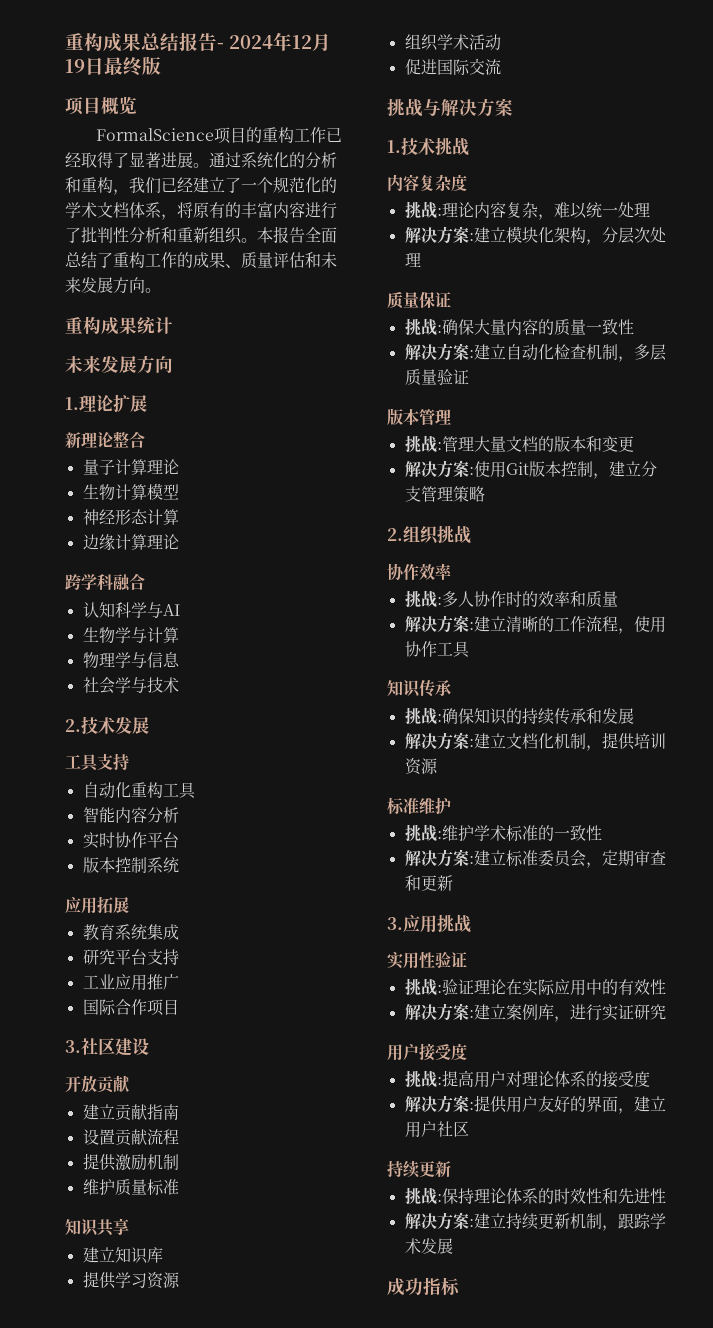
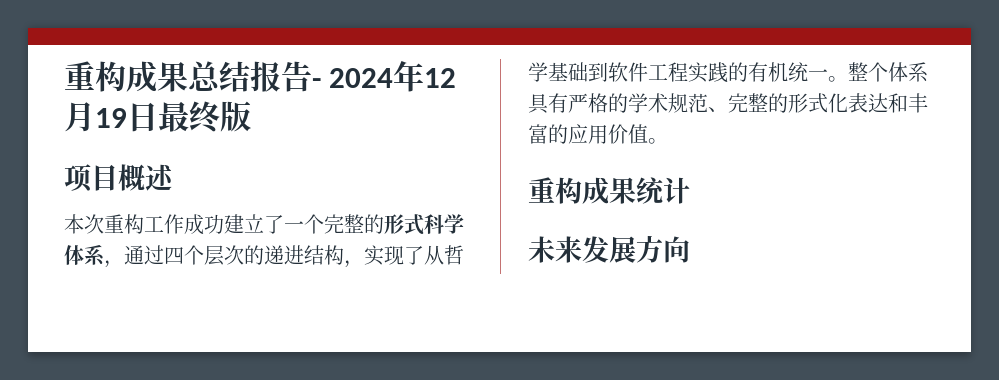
- 项目概览
- FormalScience项目的重构工作已经取得了显著进展。通过系统化的分析和重构，我们已经建立了一个规范化的学术文档体系，将原有的丰富内容进行了批判性分析和重新组织。本报告全面总结了重构工作的成果、质量评估和未来发展方向。
+ 项目概述
+ 本次重构工作成功建立了一个完整的形式科学体系，通过四个层次的递进结构，实现了从哲学基础到软件工程实践的有机统一。整个体系具有严格的学术规范、完整的形式化表达和丰富的应用价值。
- 1.理论扩展
- 新理论整合
- 量子计算理论
- 生物计算模型
- 神经形态计算
- 边缘计算理论
- 跨学科融合
- 认知科学与AI
- 生物学与计算
- 物理学与信息
- 社会学与技术
- 2.技术发展
- 工具支持
- 自动化重构工具
- 智能内容分析
- 实时协作平台
- 版本控制系统
- 应用拓展
- 教育系统集成
- 研究平台支持
- 工业应用推广
- 国际合作项目
- 3.社区建设
- 开放贡献
- 建立贡献指南
- 设置贡献流程
- 提供激励机制
- 维护质量标准
- 知识共享
- 建立知识库
- 提供学习资源
- 组织学术活动
- 促进国际交流
- 挑战与解决方案
- 1.技术挑战
- 内容复杂度
- 挑战:理论内容复杂，难以统一处理
- 解决方案:建立模块化架构，分层次处理
- 质量保证
- 挑战:确保大量内容的质量一致性
- 解决方案:建立自动化检查机制，多层质量验证
- 版本管理
- 挑战:管理大量文档的版本和变更
- 解决方案:使用Git版本控制，建立分支管理策略
- 2.组织挑战
- 协作效率
- 挑战:多人协作时的效率和质量
- 解决方案:建立清晰的工作流程，使用协作工具
- 知识传承
- 挑战:确保知识的持续传承和发展
- 解决方案:建立文档化机制，提供培训资源
- 标准维护
- 挑战:维护学术标准的一致性
- 解决方案:建立标准委员会，定期审查和更新
- 3.应用挑战
- 实用性验证
- 挑战:验证理论在实际应用中的有效性
- 解决方案:建立案例库，进行实证研究
- 用户接受度
- 挑战:提高用户对理论体系的接受度
- 解决方案:提供用户友好的界面，建立用户社区
- 持续更新
- 挑战:保持理论体系的时效性和先进性
- 解决方案:建立持续更新机制，跟踪学术发展
- 成功指标

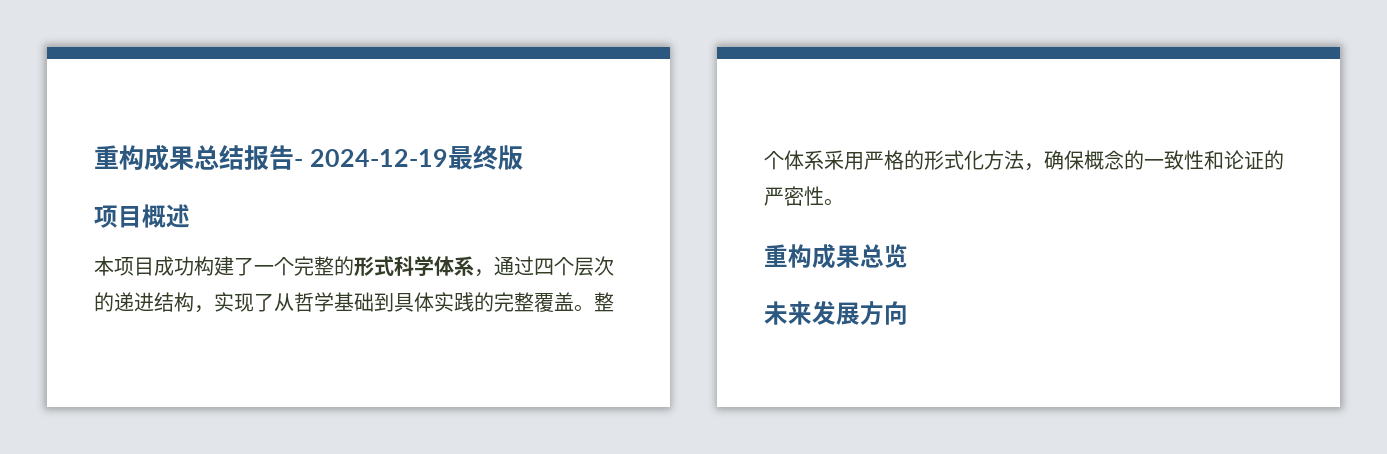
- 重构成果总结报告- 2024年12月19日最终版
+ 重构成果总结报告- 2024-12-19最终版
- 本次重构工作成功建立了一个完整的形式科学体系，通过四个层次的递进结构，实现了从哲学基础到软件工程实践的有机统一。整个体系具有严格的学术规范、完整的形式化表达和丰富的应用价值。
+ 本项目成功构建了一个完整的形式科学体系，通过四个层次的递进结构，实现了从哲学基础到具体实践的完整覆盖。整个体系采用严格的形式化方法，确保概念的一致性和论证的严密性。
- 重构成果统计
+ 重构成果总览

